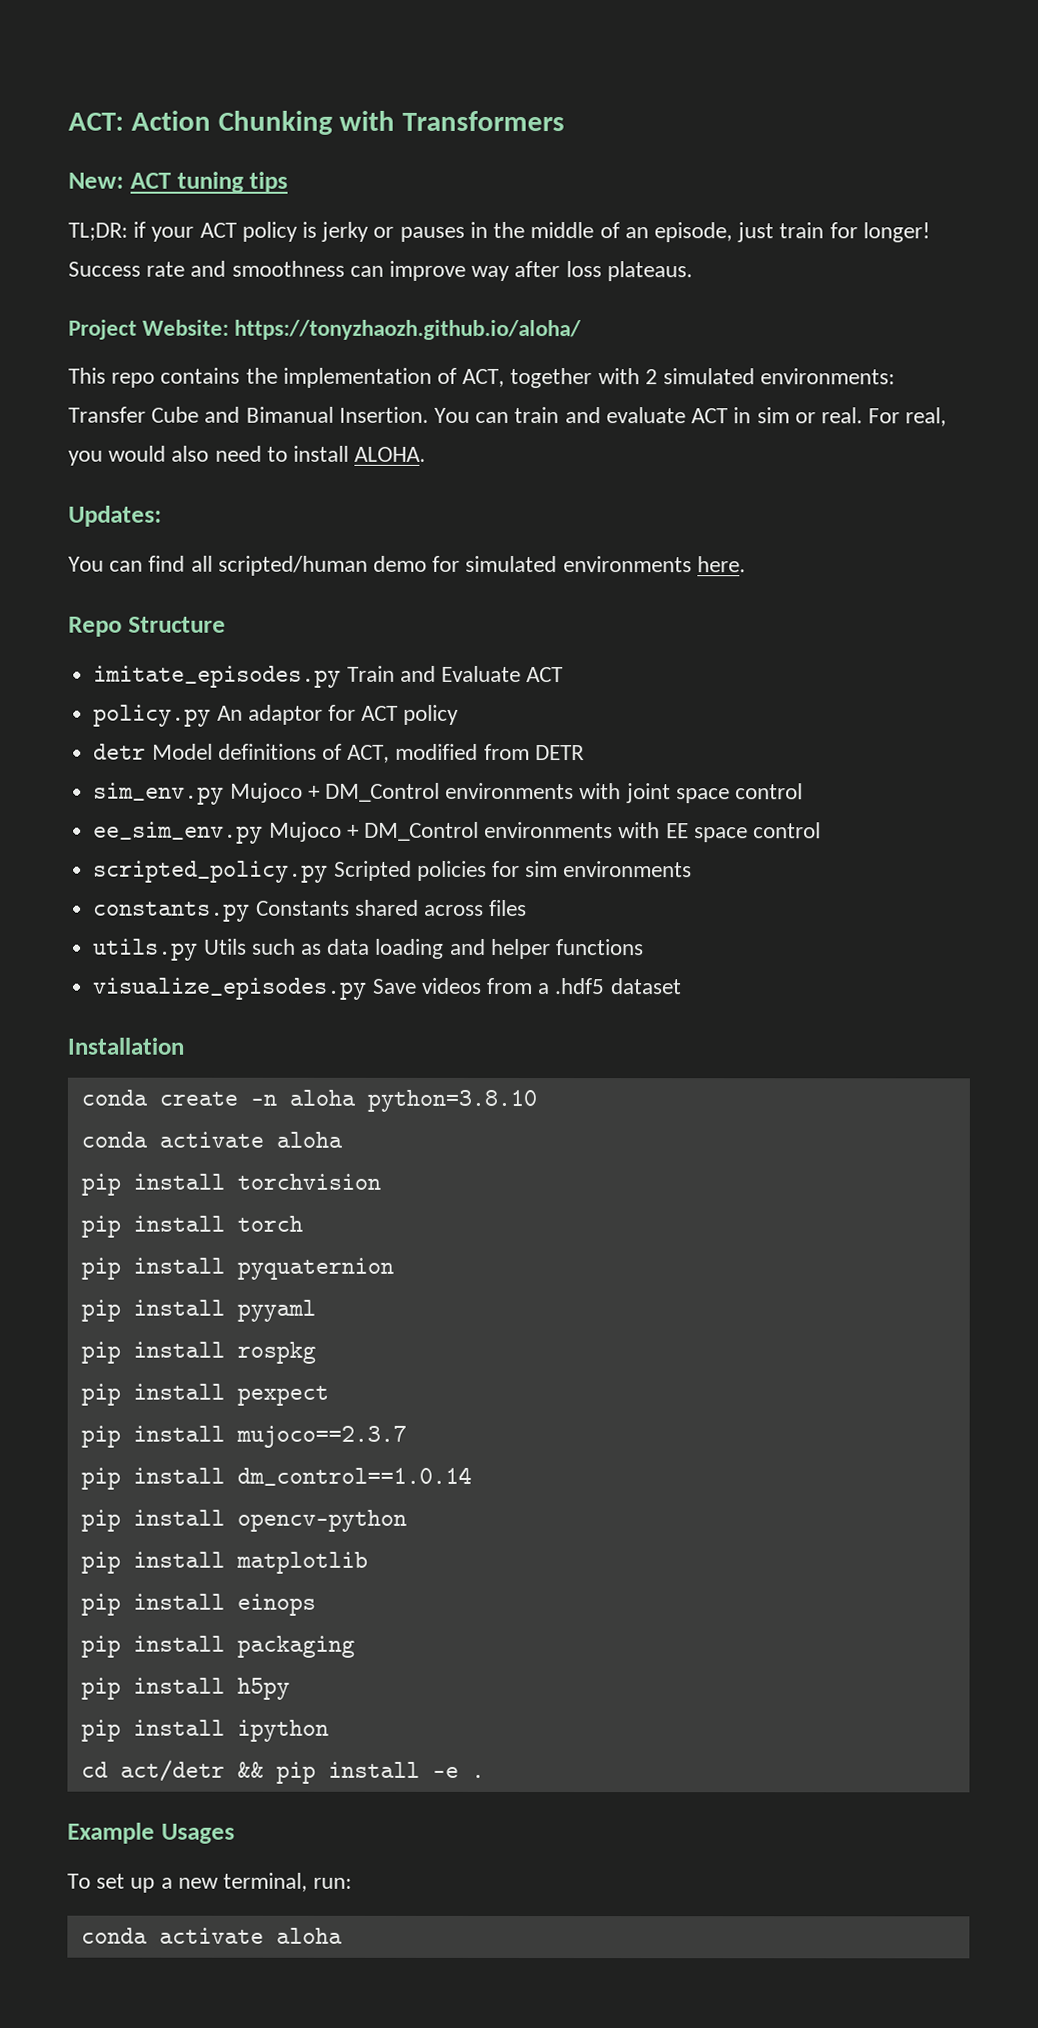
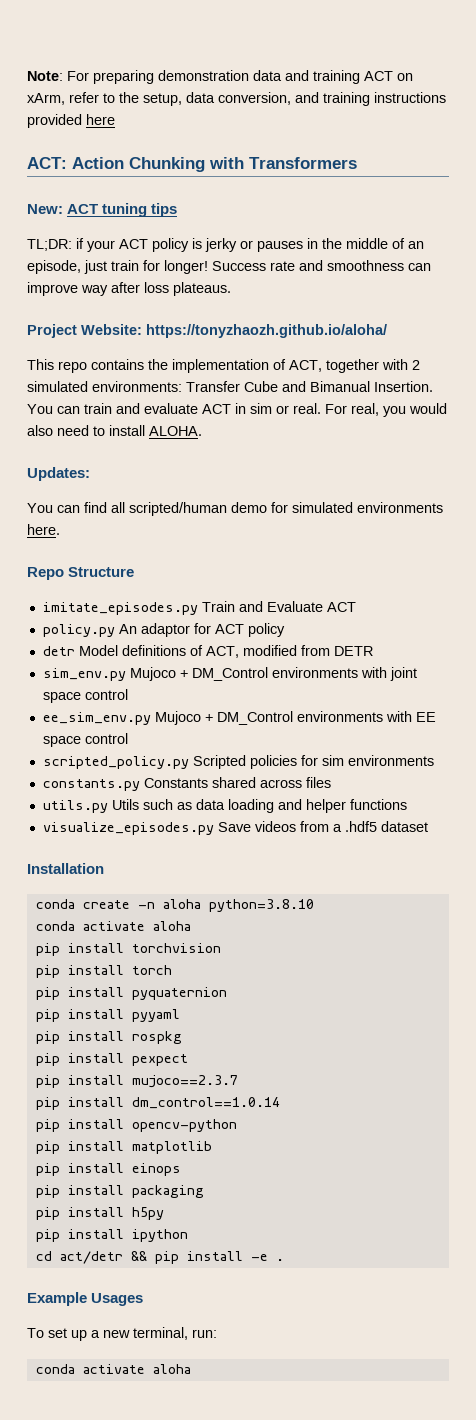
+ Note: For preparing demonstration data and training ACT on xArm, refer to the setup, data conversion, and training instructions provided here

